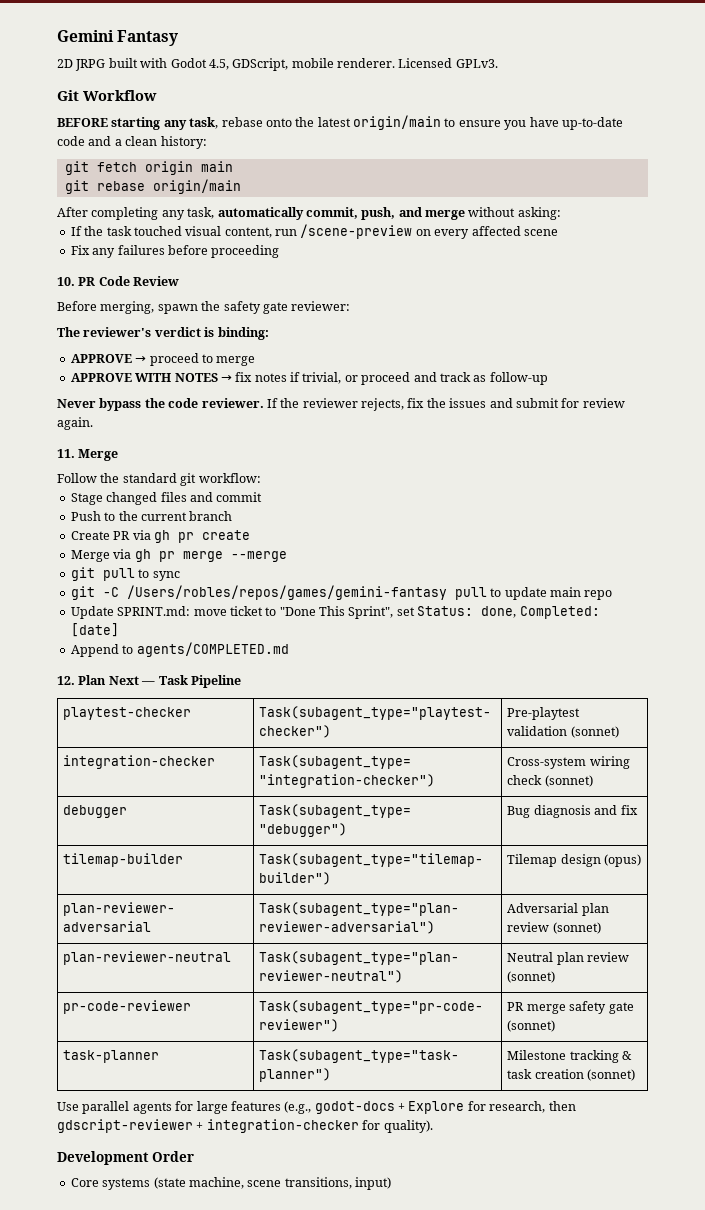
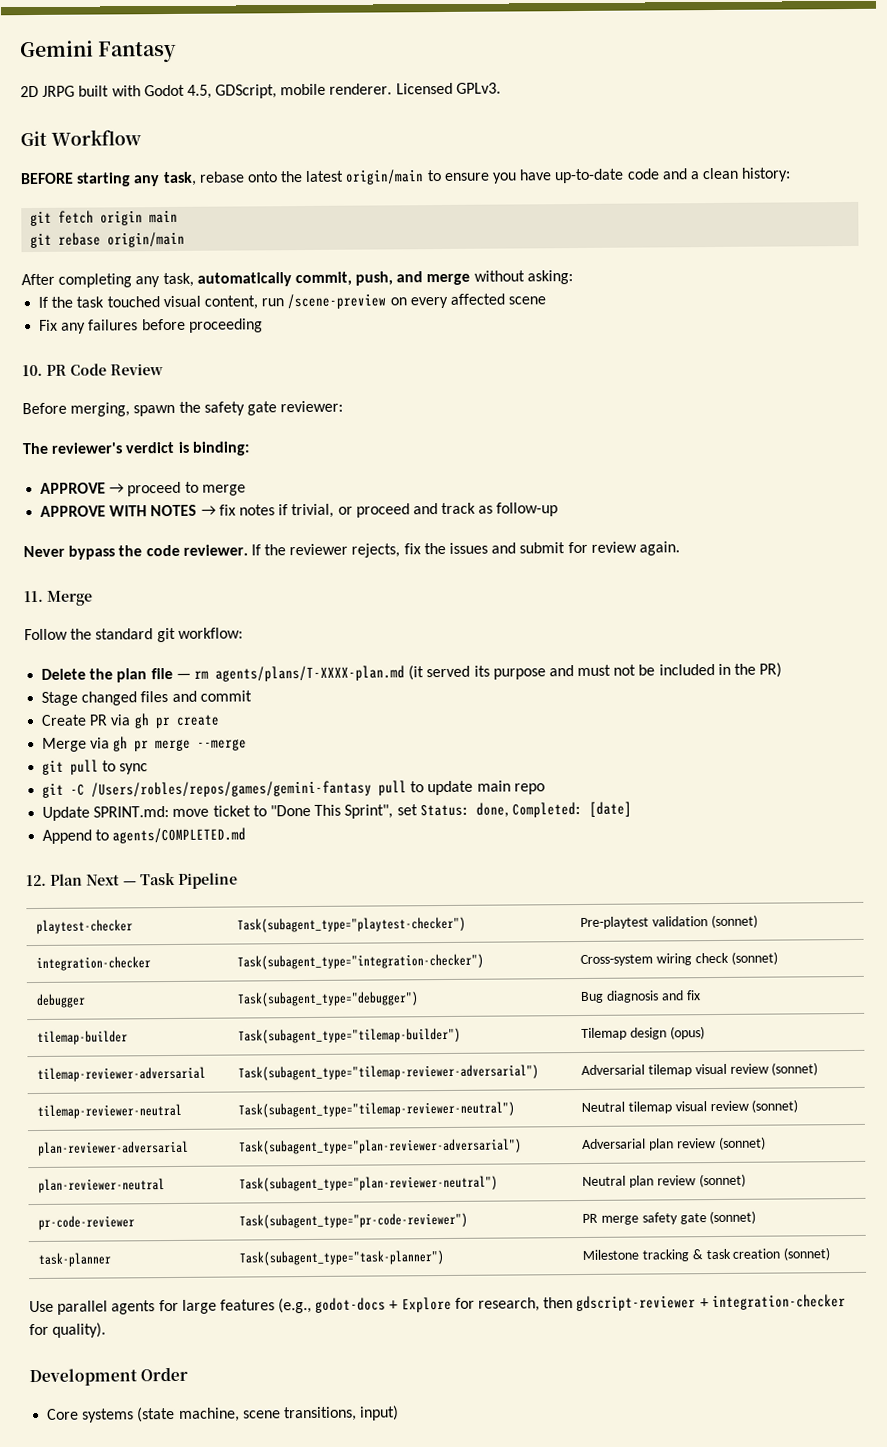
+ Delete the plan file — rm agents/plans/T-XXXX-plan.md (it served its purpose and must not be included in the PR)
- Push to the current branch
+ tilemap-reviewer-adversarial | Task(subagent_type="tilemap-reviewer-adversarial") | Adversarial tilemap visual review (sonnet)
+ tilemap-reviewer-neutral | Task(subagent_type="tilemap-reviewer-neutral") | Neutral tilemap visual review (sonnet)

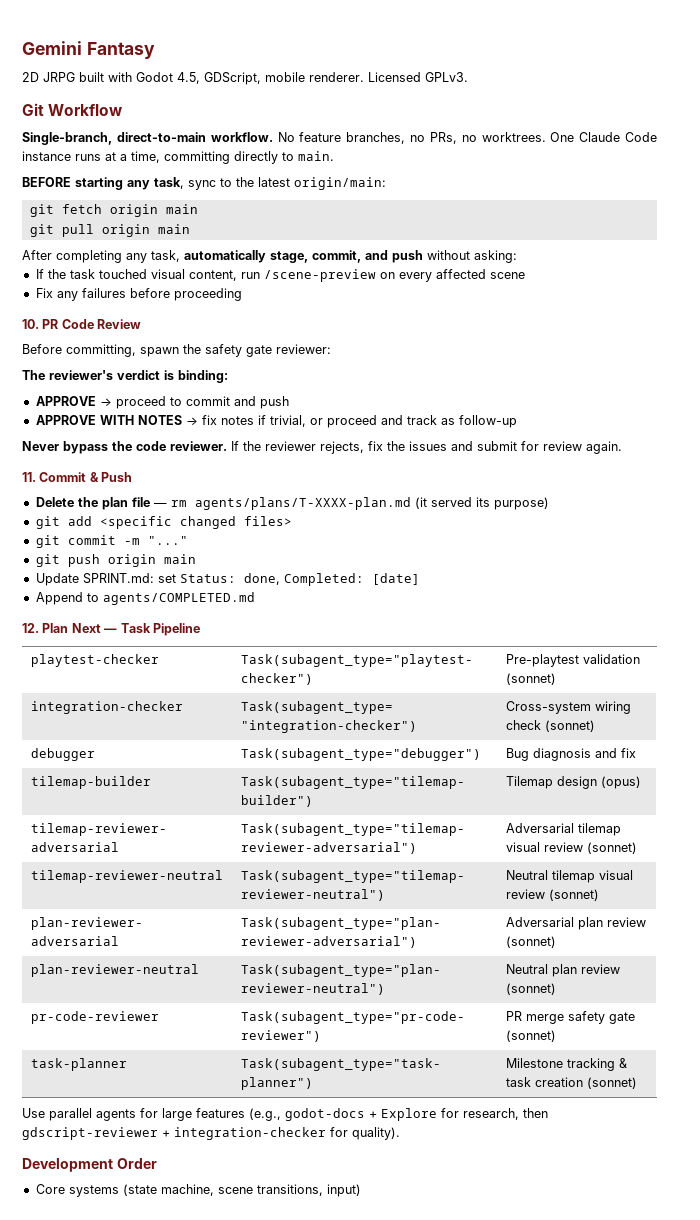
- BEFORE starting any task, rebase onto the latest origin/main to ensure you have up-to-date code and a clean history:
+ Single-branch, direct-to-main workflow. No feature branches, no PRs, no worktrees. One Claude Code instance runs at a time, committing directly to main.
+ BEFORE starting any task, sync to the latest origin/main:
- git rebase origin/main
+ git pull origin main
- After completing any task, automatically commit, push, and merge without asking:
+ After completing any task, automatically stage, commit, and push without asking:
- Before merging, spawn the safety gate reviewer:
+ Before committing, spawn the safety gate reviewer:
- APPROVE → proceed to merge
+ APPROVE → proceed to commit and push
- 11. Merge
- Follow the standard git workflow:
+ 11. Commit & Push
- Delete the plan file — rm agents/plans/T-XXXX-plan.md (it served its purpose and must not be included in the PR)
- Stage changed files and commit
- Create PR via gh pr create
- Merge via gh pr merge --merge
- git pull to sync
- git -C /Users/robles/repos/games/gemini-fantasy pull to update main repo
+ Delete the plan file — rm agents/plans/T-XXXX-plan.md (it served its purpose)
+ git add <specific changed files>
+ git commit -m "..."
+ git push origin main
- Update SPRINT.md: move ticket to "Done This Sprint", set Status: done, Completed: [date]
+ Update SPRINT.md: set Status: done, Completed: [date]

